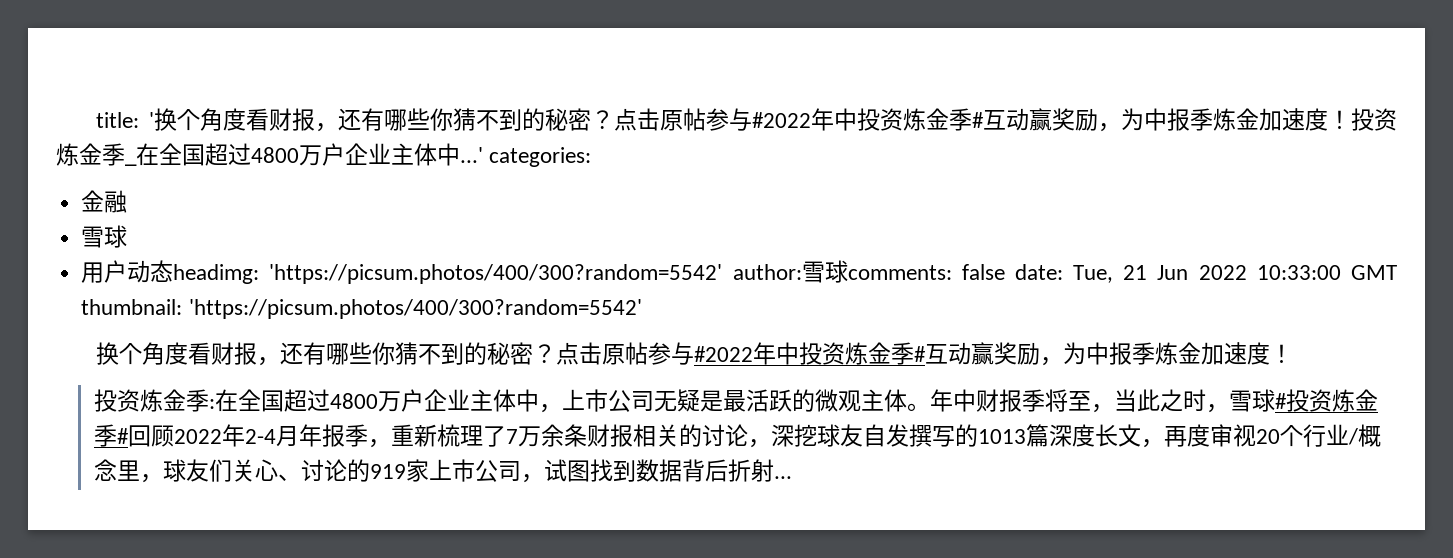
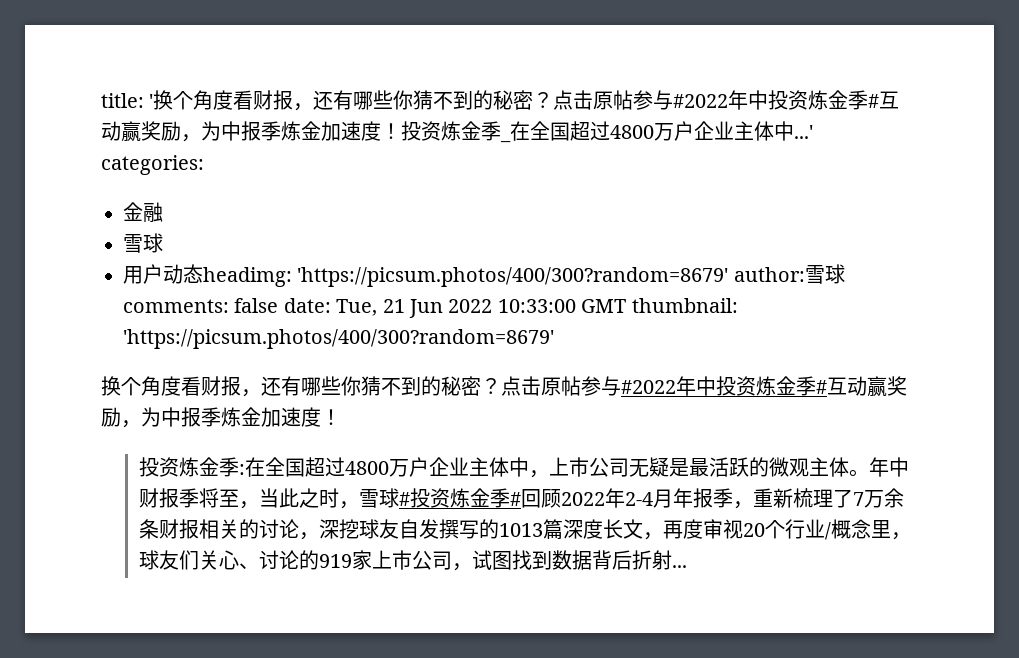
- 用户动态headimg: 'https://picsum.photos/400/300?random=5542' author:雪球comments: false date: Tue, 21 Jun 2022 10:33:00 GMT thumbnail: 'https://picsum.photos/400/300?random=5542'
+ 用户动态headimg: 'https://picsum.photos/400/300?random=8679' author:雪球comments: false date: Tue, 21 Jun 2022 10:33:00 GMT thumbnail: 'https://picsum.photos/400/300?random=8679'

